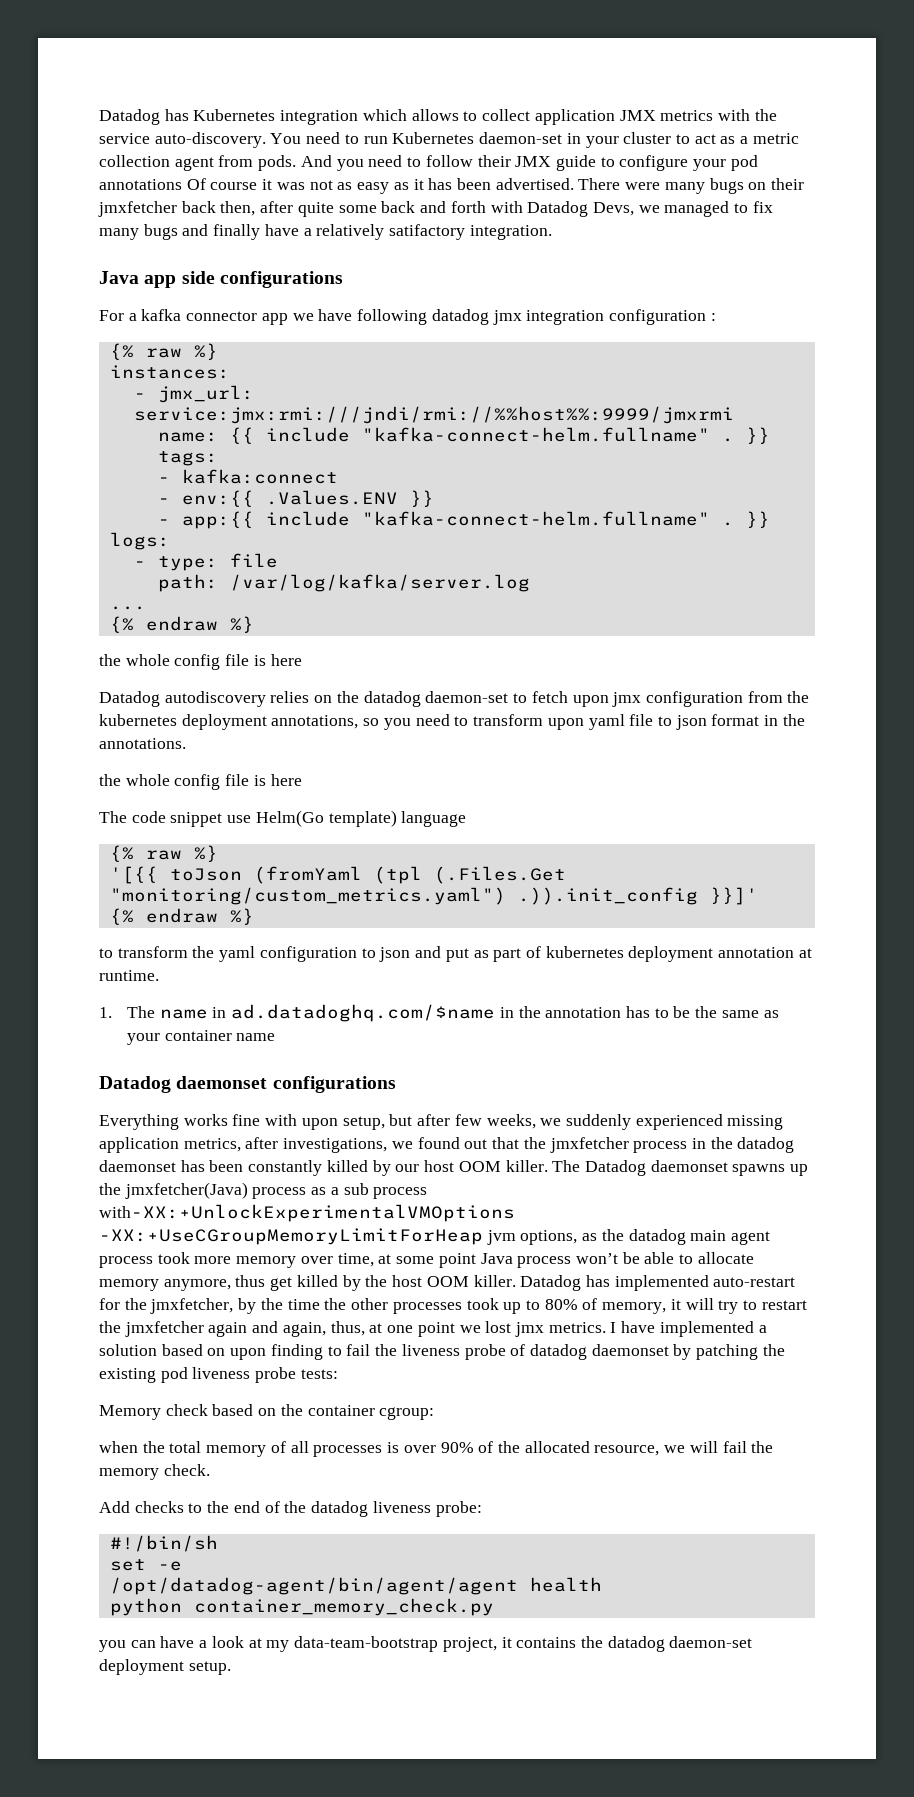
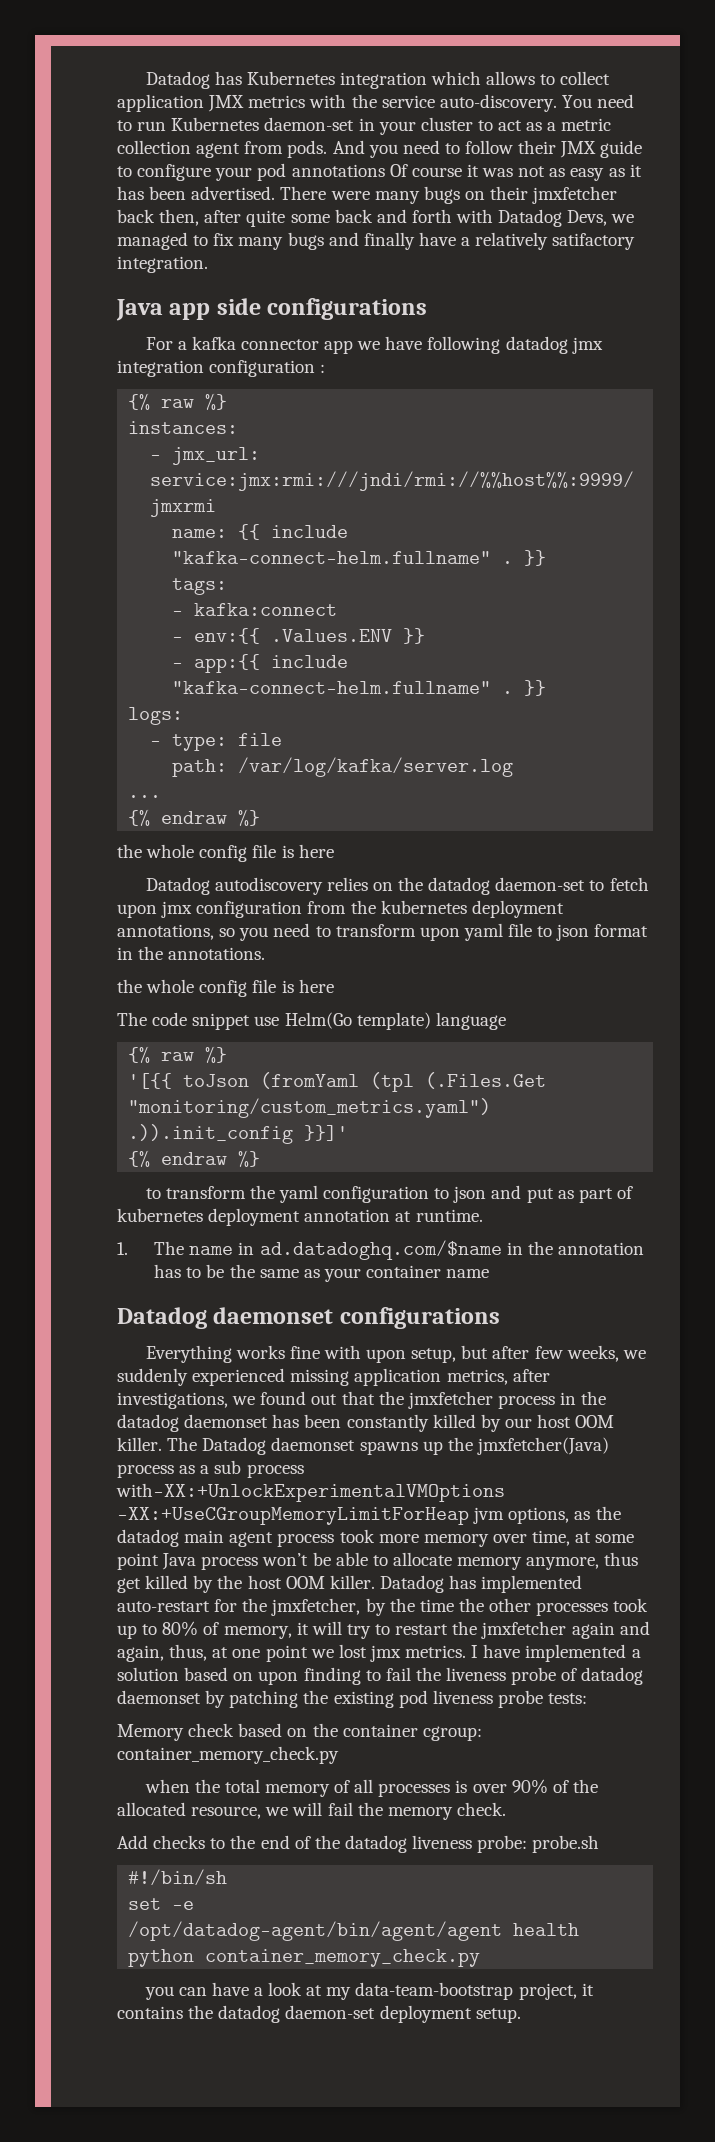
- Memory check based on the container cgroup:
+ Memory check based on the container cgroup: container_memory_check.py
- Add checks to the end of the datadog liveness probe:
+ Add checks to the end of the datadog liveness probe: probe.sh

